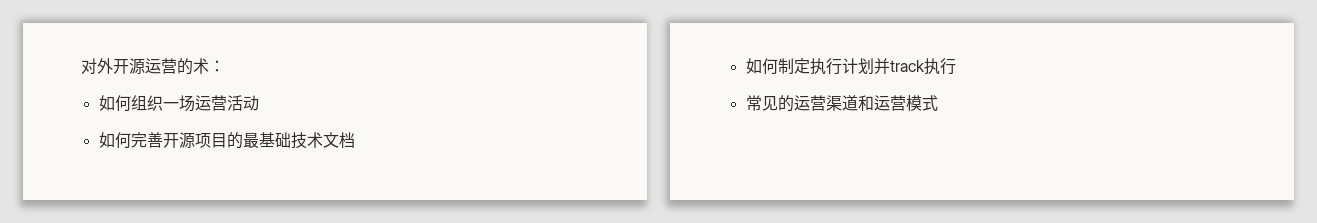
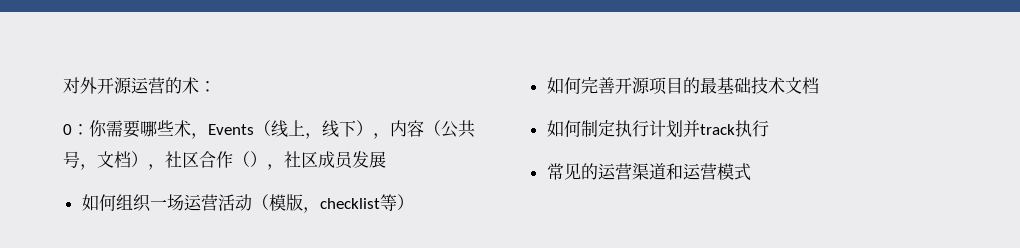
+ 0：你需要哪些术，Events（线上，线下），内容（公共号，文档），社区合作（），社区成员发展
- 如何组织一场运营活动
+ 如何组织一场运营活动（模版，checklist等）

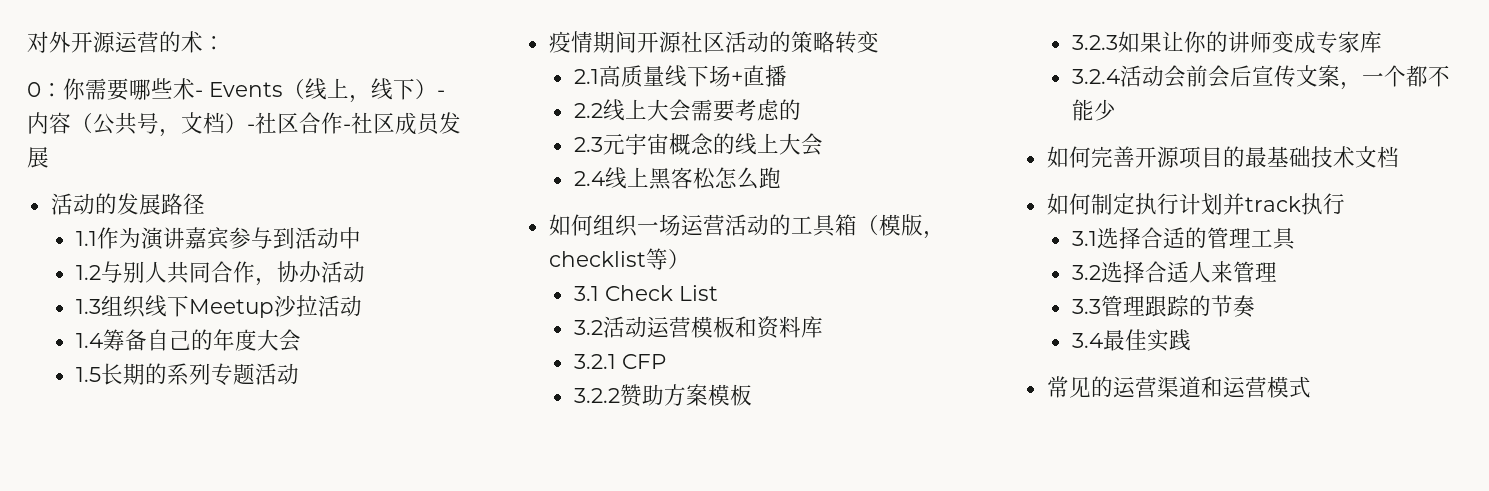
- 0：你需要哪些术，Events（线上，线下），内容（公共号，文档），社区合作（），社区成员发展
+ 0：你需要哪些术- Events（线上，线下）-内容（公共号，文档）-社区合作-社区成员发展
+ 活动的发展路径
+ 1.1作为演讲嘉宾参与到活动中
+ 1.2与别人共同合作，协办活动
+ 1.3组织线下Meetup沙拉活动
+ 1.4筹备自己的年度大会
+ 1.5长期的系列专题活动
+ 疫情期间开源社区活动的策略转变
+ 2.1高质量线下场+直播
+ 2.2线上大会需要考虑的
+ 2.3元宇宙概念的线上大会
+ 2.4线上黑客松怎么跑
- 如何组织一场运营活动（模版，checklist等）
+ 如何组织一场运营活动的工具箱（模版，checklist等）
+ 3.1 Check List
+ 3.2活动运营模板和资料库
+ 3.2.1 CFP
+ 3.2.2赞助方案模板
+ 3.2.3如果让你的讲师变成专家库
+ 3.2.4活动会前会后宣传文案，一个都不能少
+ 3.1选择合适的管理工具
+ 3.2选择合适人来管理
+ 3.3管理跟踪的节奏
+ 3.4最佳实践

